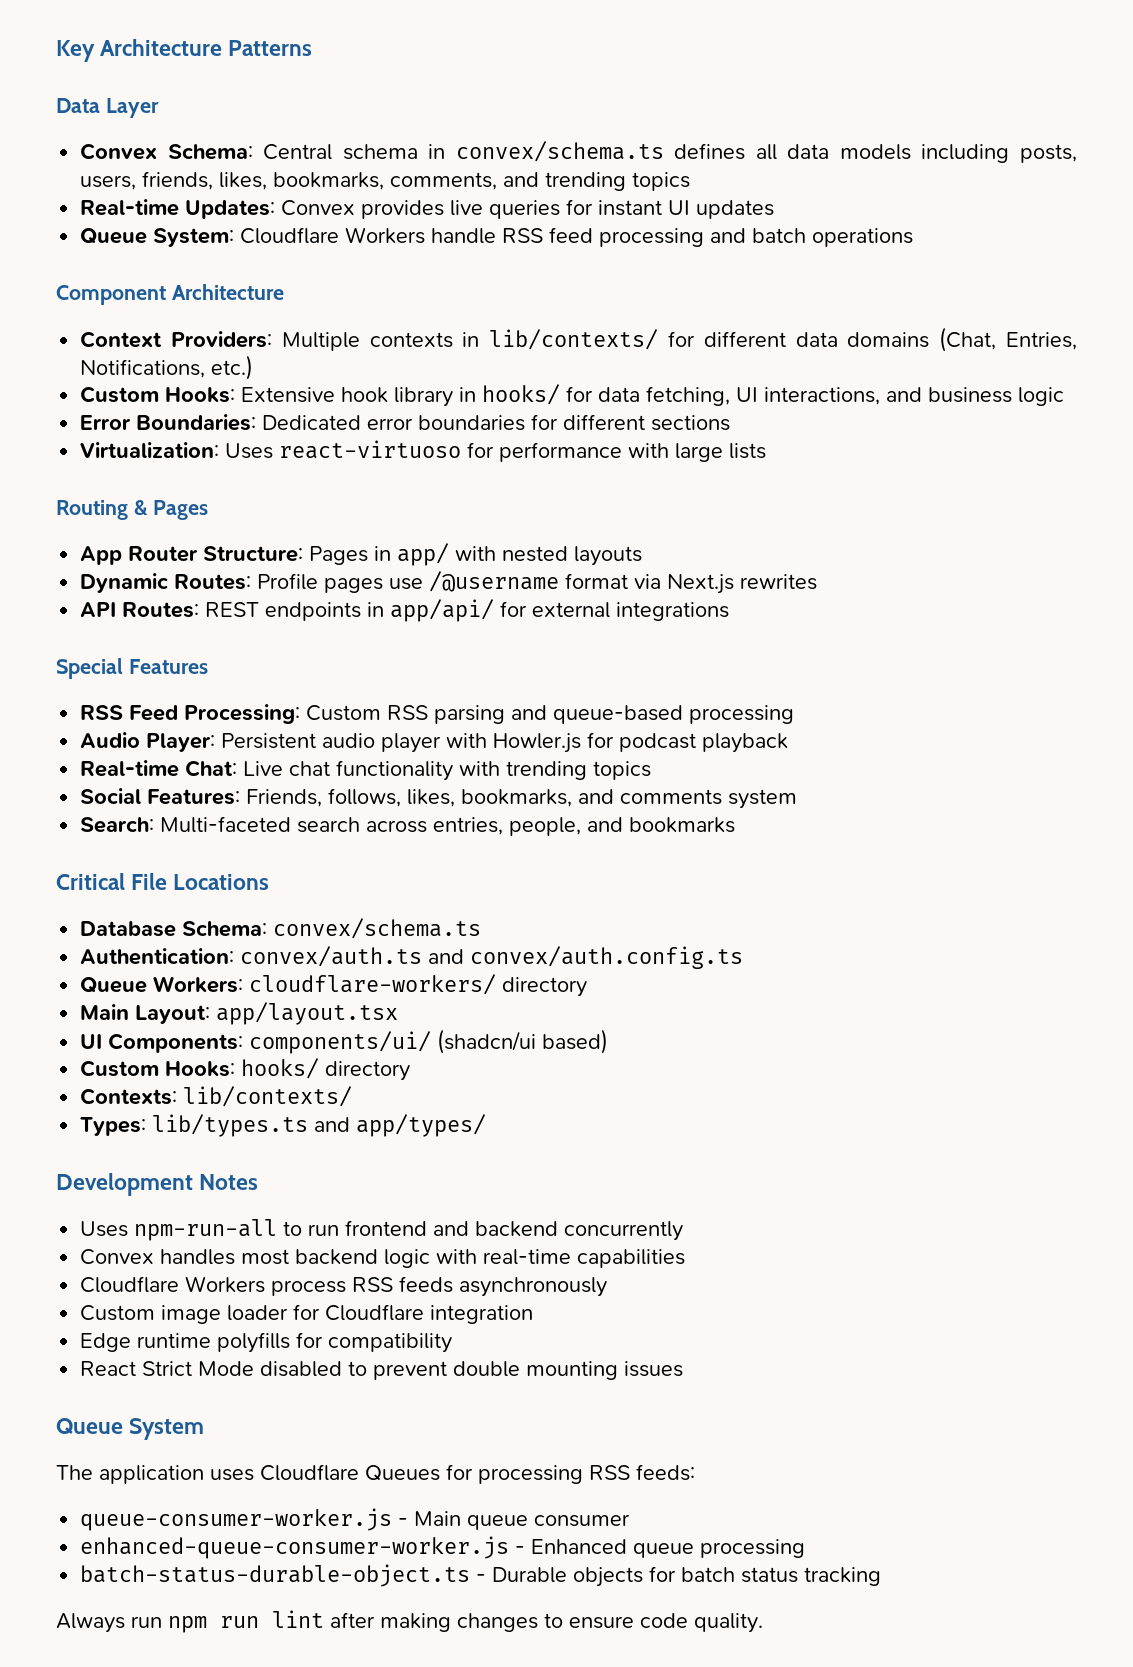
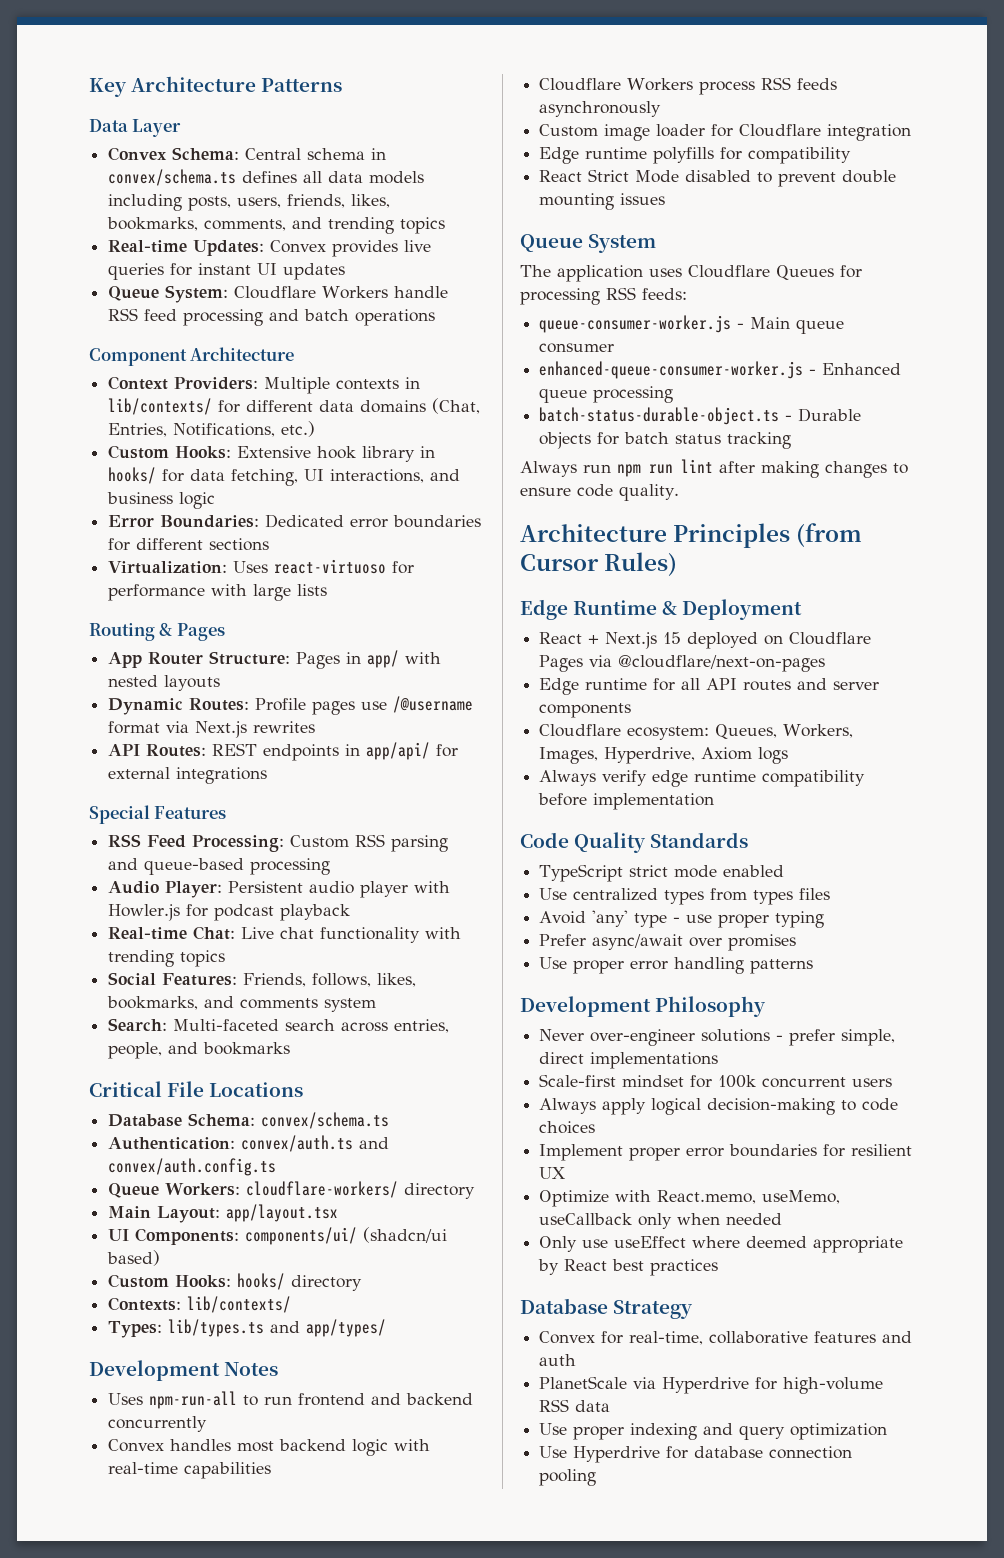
+ Architecture Principles (from Cursor Rules)
+ Edge Runtime & Deployment
+ React + Next.js 15 deployed on Cloudflare Pages via @cloudflare/next-on-pages
+ Edge runtime for all API routes and server components
+ Cloudflare ecosystem: Queues, Workers, Images, Hyperdrive, Axiom logs
+ Always verify edge runtime compatibility before implementation
+ Code Quality Standards
+ TypeScript strict mode enabled
+ Use centralized types from types files
+ Avoid 'any' type - use proper typing
+ Prefer async/await over promises
+ Use proper error handling patterns
+ Development Philosophy
+ Never over-engineer solutions - prefer simple, direct implementations
+ Scale-first mindset for 100k concurrent users
+ Always apply logical decision-making to code choices
+ Implement proper error boundaries for resilient UX
+ Optimize with React.memo, useMemo, useCallback only when needed
+ Only use useEffect where deemed appropriate by React best practices
+ Database Strategy
+ Convex for real-time, collaborative features and auth
+ PlanetScale via Hyperdrive for high-volume RSS data
+ Use proper indexing and query optimization
+ Use Hyperdrive for database connection pooling

